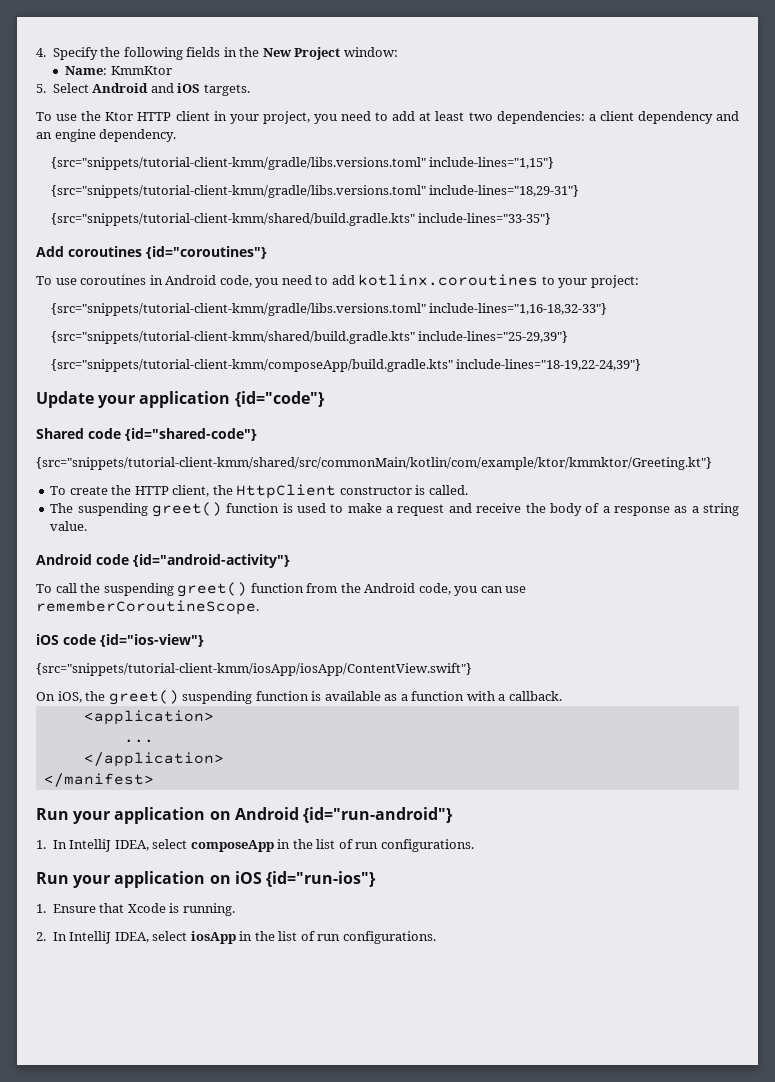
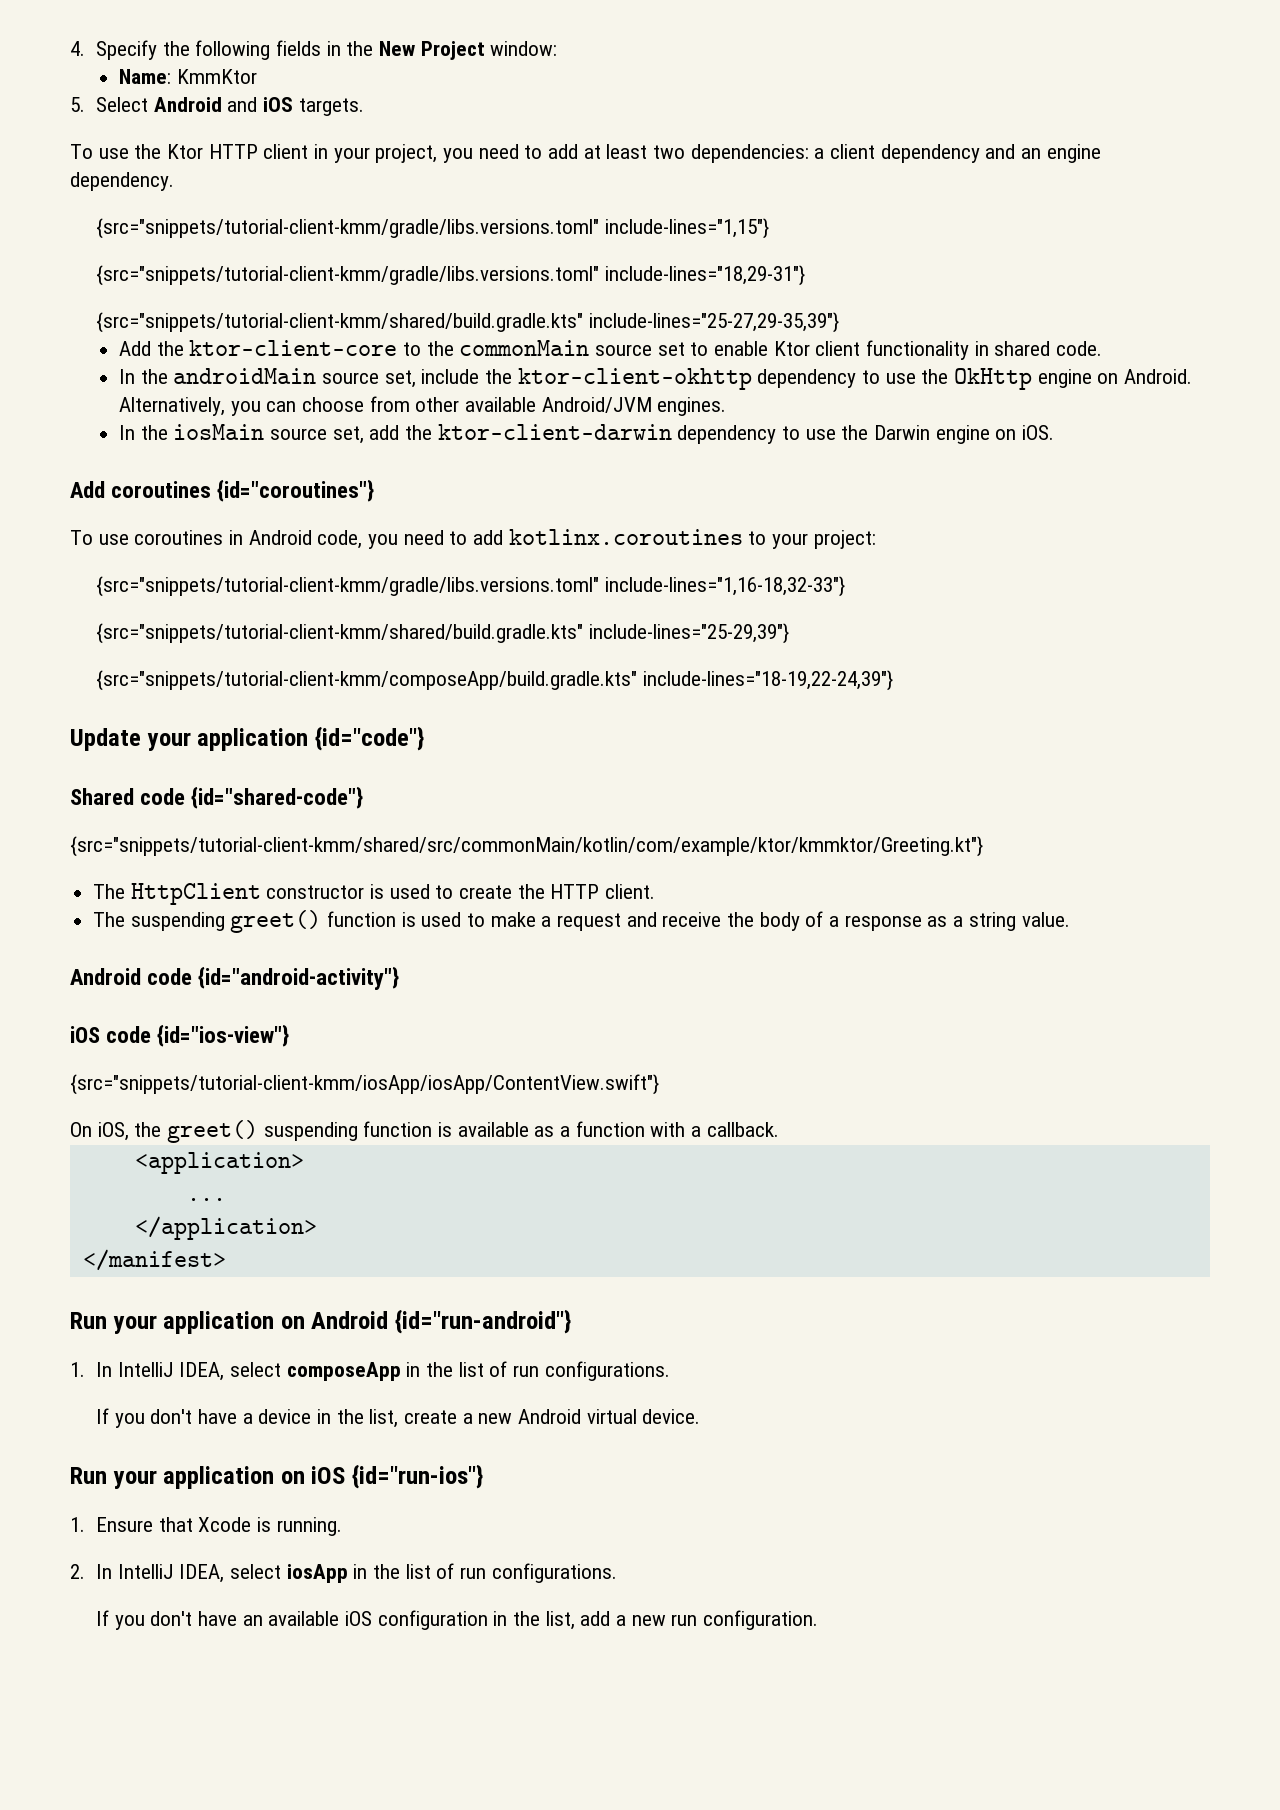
- {src="snippets/tutorial-client-kmm/shared/build.gradle.kts" include-lines="33-35"}
+ {src="snippets/tutorial-client-kmm/shared/build.gradle.kts" include-lines="25-27,29-35,39"}
+ Add the ktor-client-core to the commonMain source set to enable Ktor client functionality in shared code.
+ In the androidMain source set, include the ktor-client-okhttp dependency to use the OkHttp engine on Android. Alternatively, you can choose from other available Android/JVM engines.
+ In the iosMain source set, add the ktor-client-darwin dependency to use the Darwin engine on iOS.
- To create the HTTP client, the HttpClient constructor is called.
+ The HttpClient constructor is used to create the HTTP client.
- To call the suspending greet() function from the Android code, you can use rememberCoroutineScope.
+ If you don't have a device in the list, create a new Android virtual device.
+ If you don't have an available iOS configuration in the list, add a new run configuration.

